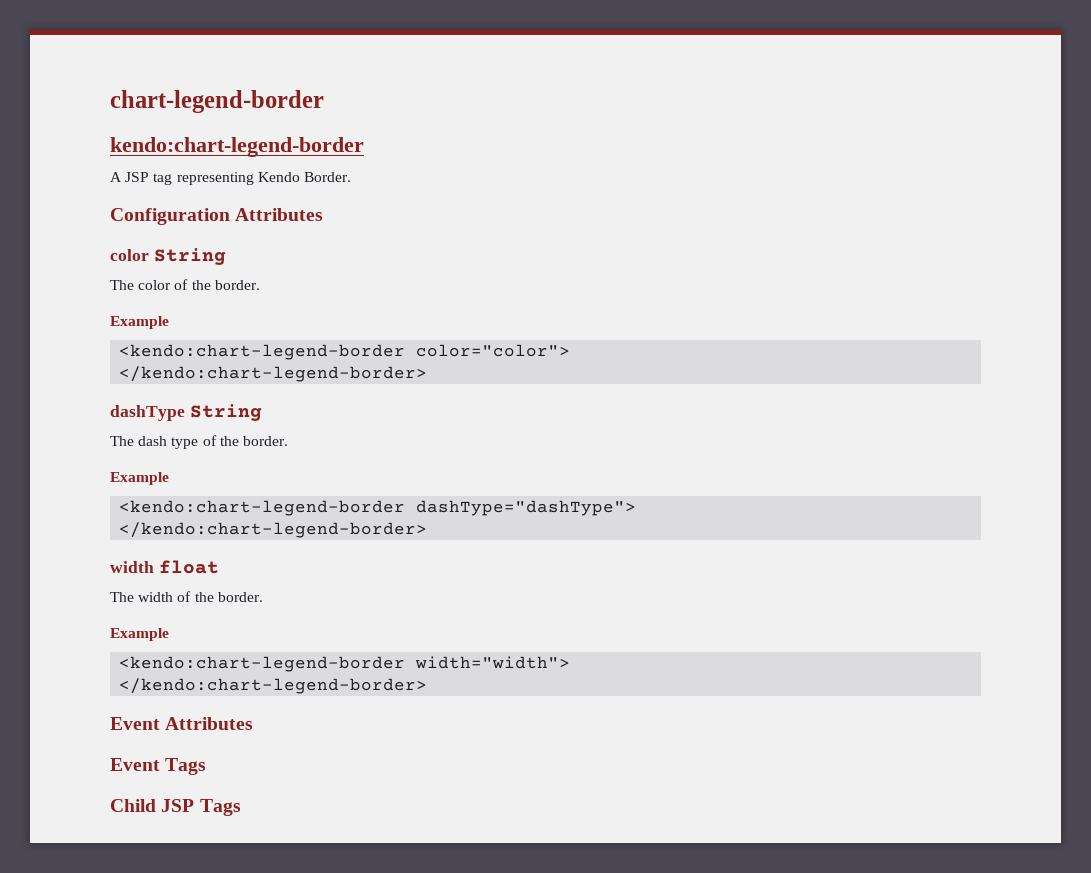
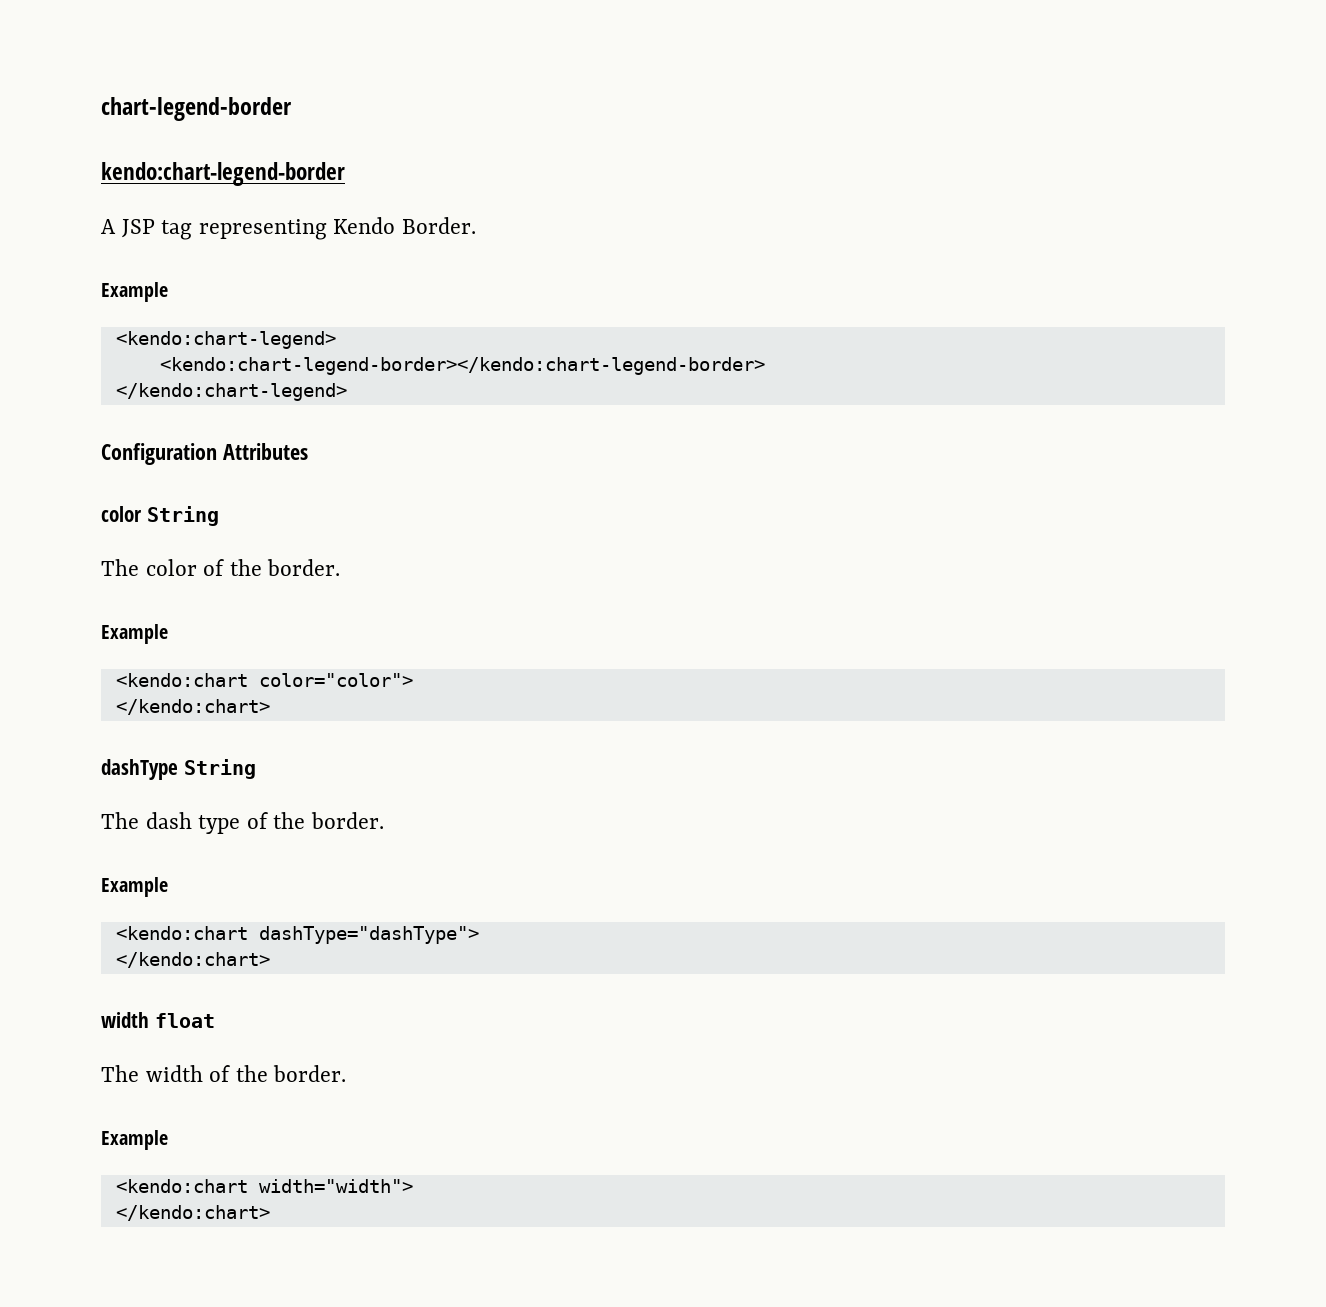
  A JSP tag representing Kendo Border.
+ Example
+ <kendo:chart-legend>
+ <kendo:chart-legend-border></kendo:chart-legend-border>
+ </kendo:chart-legend>
- <kendo:chart-legend-border color="color">
- </kendo:chart-legend-border>
+ <kendo:chart color="color">
+ </kendo:chart>
- <kendo:chart-legend-border dashType="dashType">
- </kendo:chart-legend-border>
+ <kendo:chart dashType="dashType">
+ </kendo:chart>
- <kendo:chart-legend-border width="width">
- </kendo:chart-legend-border>
- Event Attributes
- Event Tags
- Child JSP Tags
+ <kendo:chart width="width">
+ </kendo:chart>

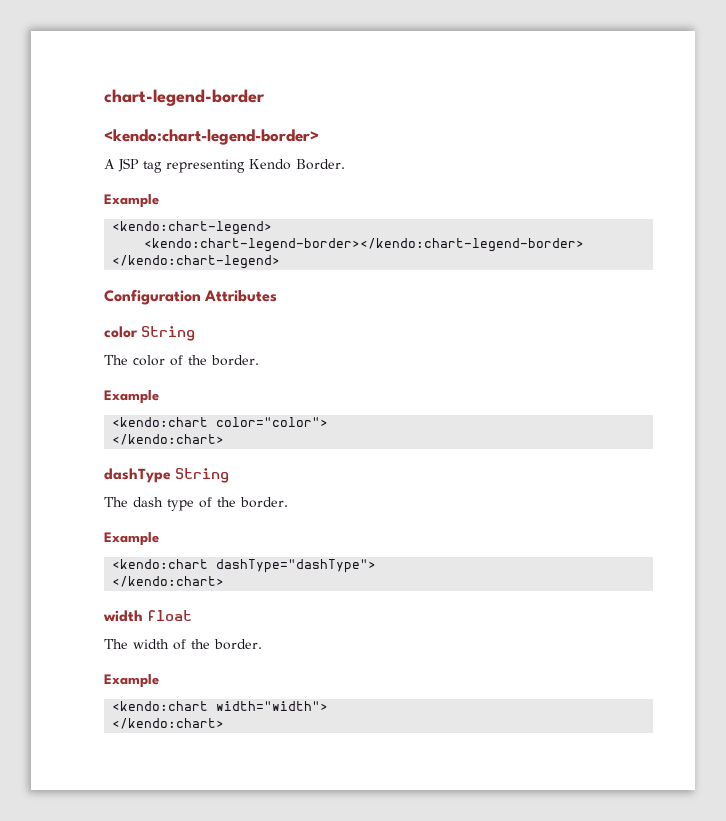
- kendo:chart-legend-border
+ <kendo:chart-legend-border>

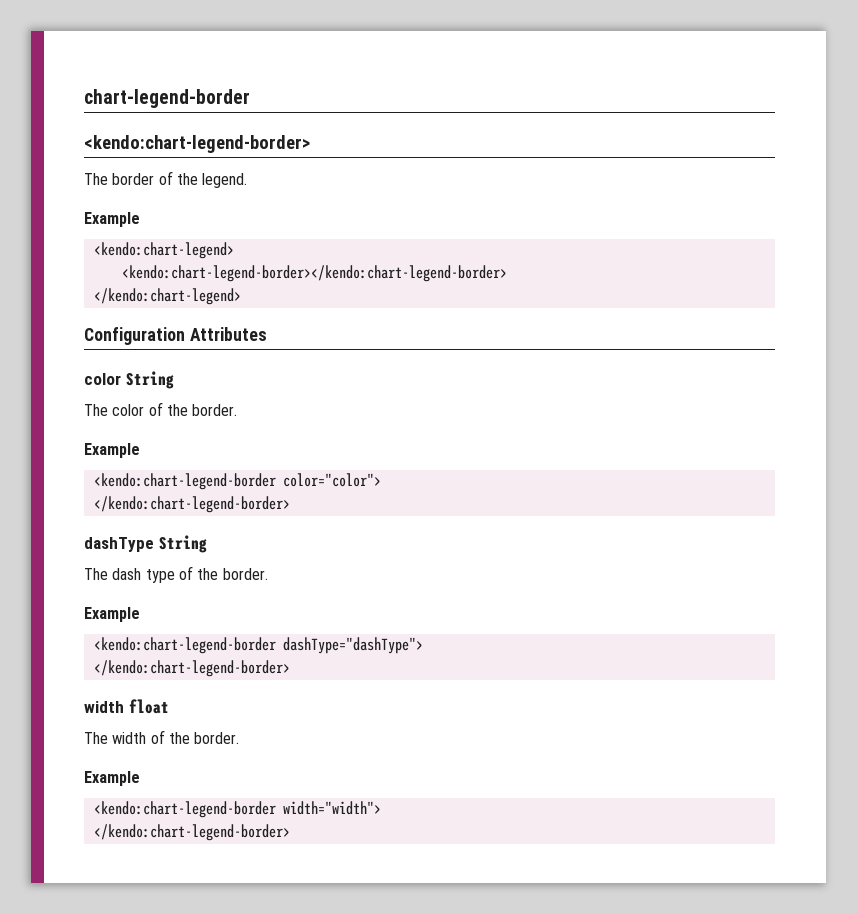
- A JSP tag representing Kendo Border.
+ The border of the legend.
- <kendo:chart color="color">
- </kendo:chart>
+ <kendo:chart-legend-border color="color">
+ </kendo:chart-legend-border>
- <kendo:chart dashType="dashType">
- </kendo:chart>
+ <kendo:chart-legend-border dashType="dashType">
+ </kendo:chart-legend-border>
- <kendo:chart width="width">
- </kendo:chart>
+ <kendo:chart-legend-border width="width">
+ </kendo:chart-legend-border>

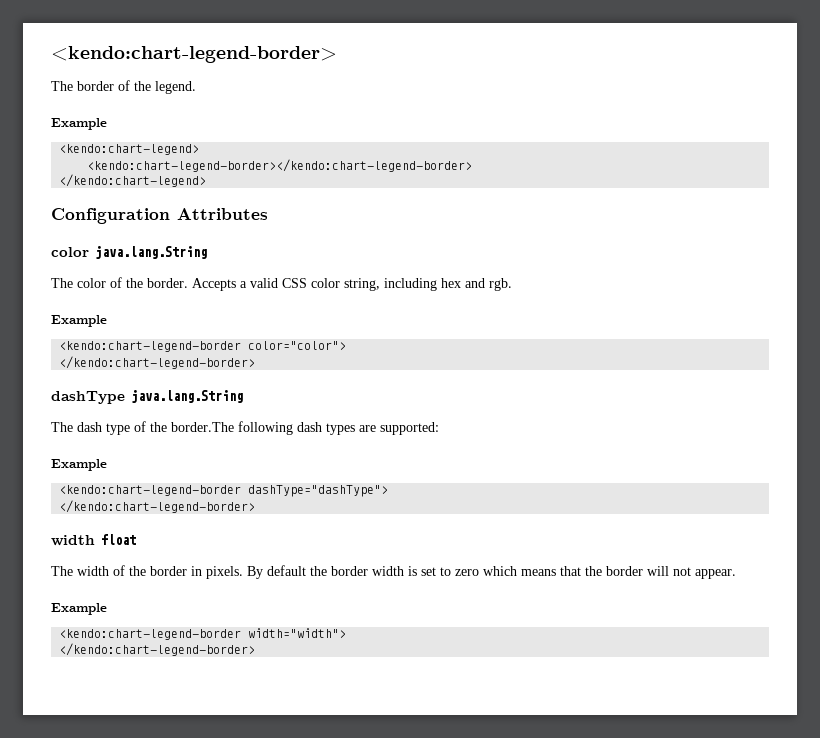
- chart-legend-border
- color String
+ color java.lang.String
+ Accepts a valid CSS color string, including hex and rgb.
- dashType String
+ dashType java.lang.String
- The dash type of the border.
+ The dash type of the border.The following dash types are supported:
- The width of the border.
+ The width of the border in pixels. By default the border width is set to zero which means that the border will not appear.

